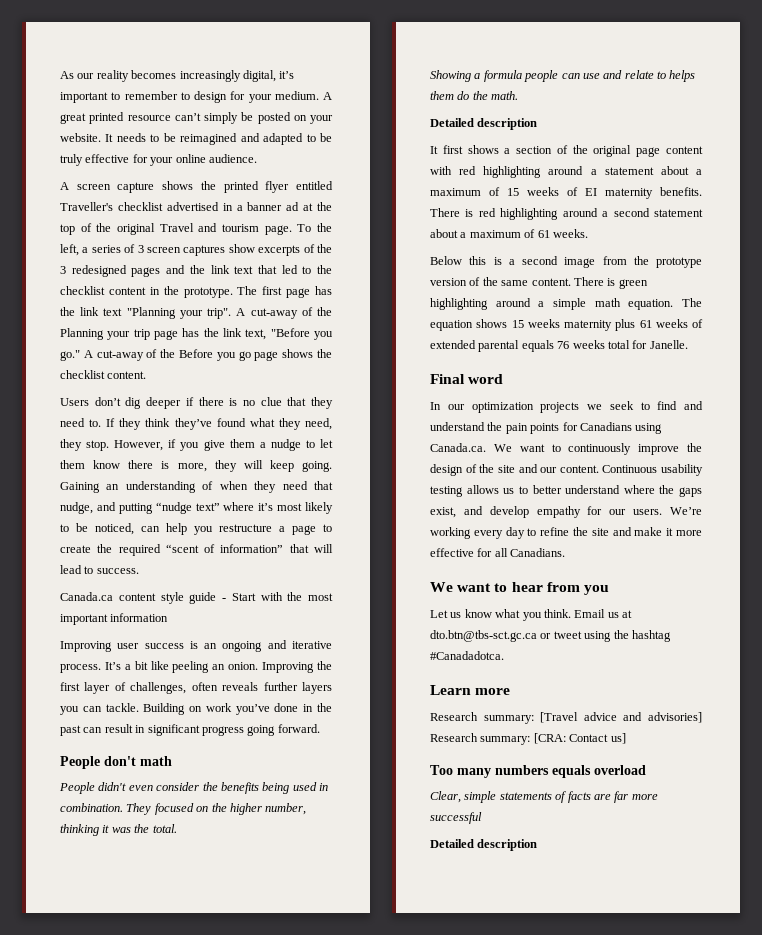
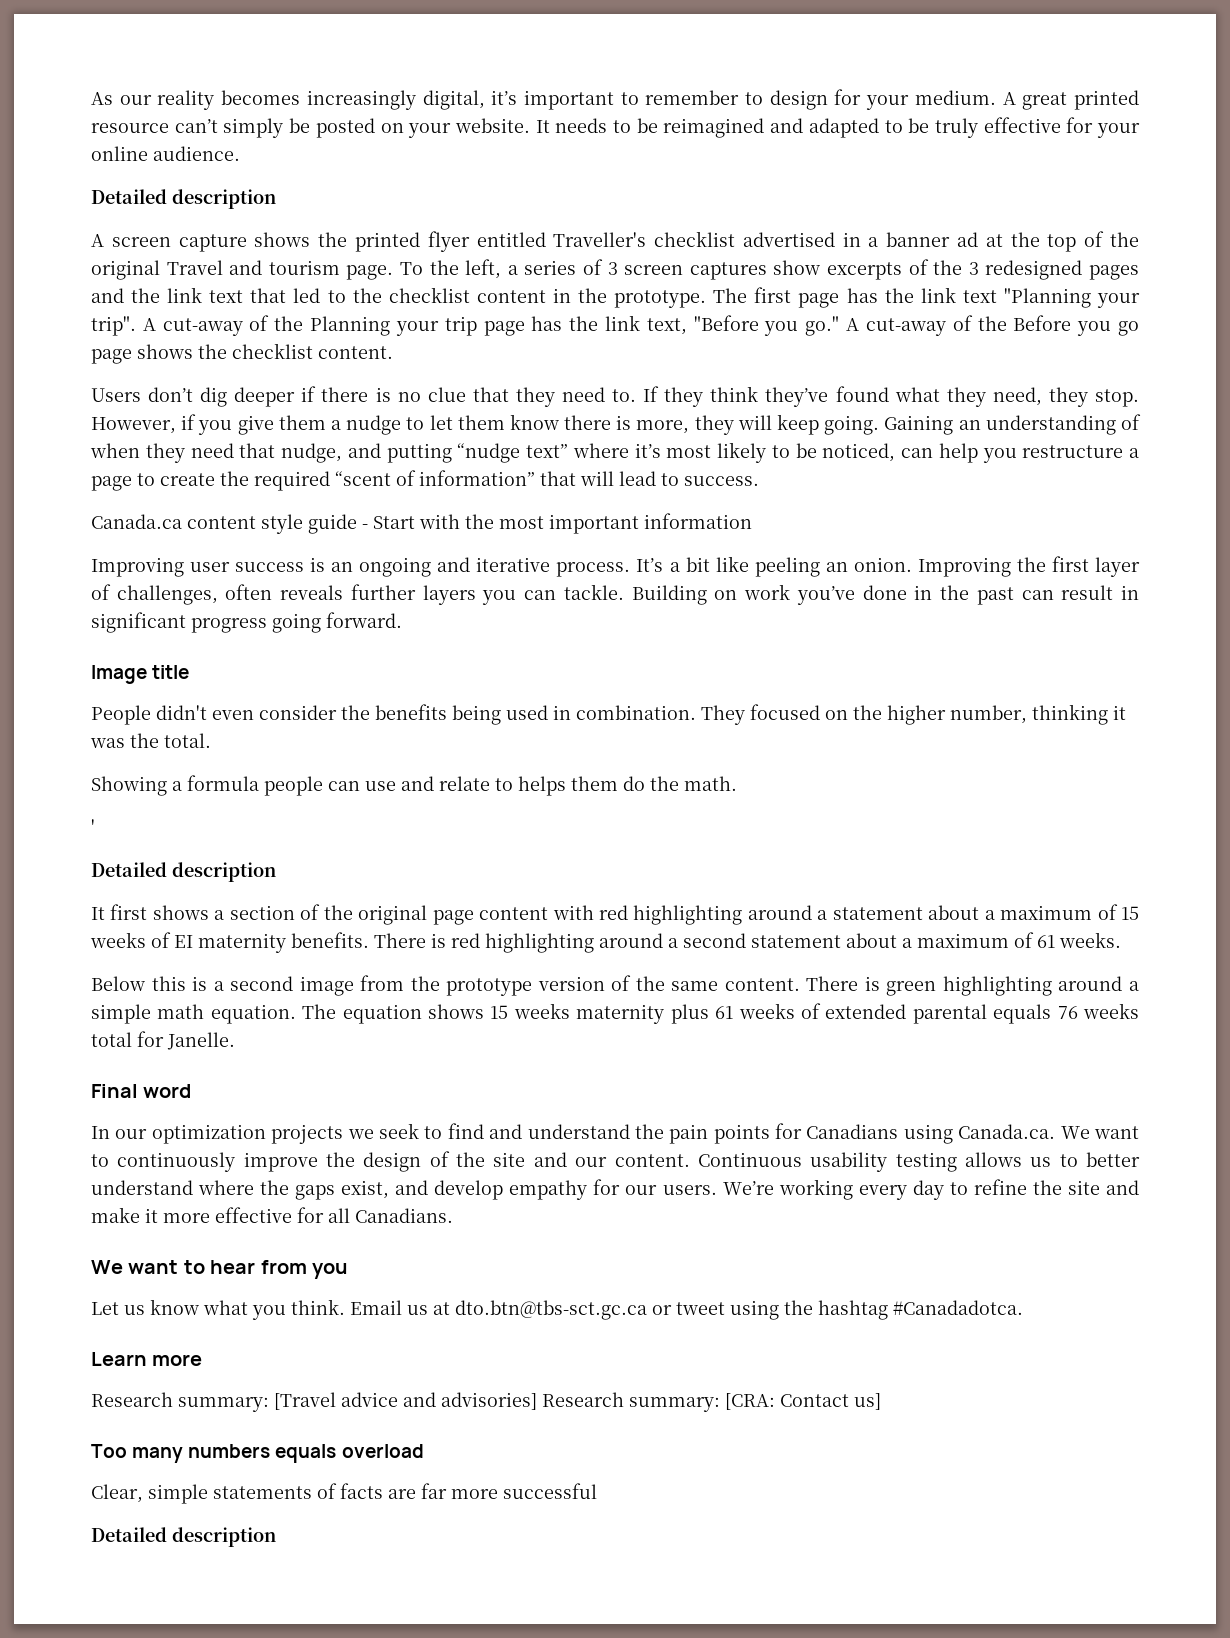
  It needs to be reimagined and adapted to be truly effective for your online audience.
+ Detailed description
- People don't math
+ Image title
+ '

